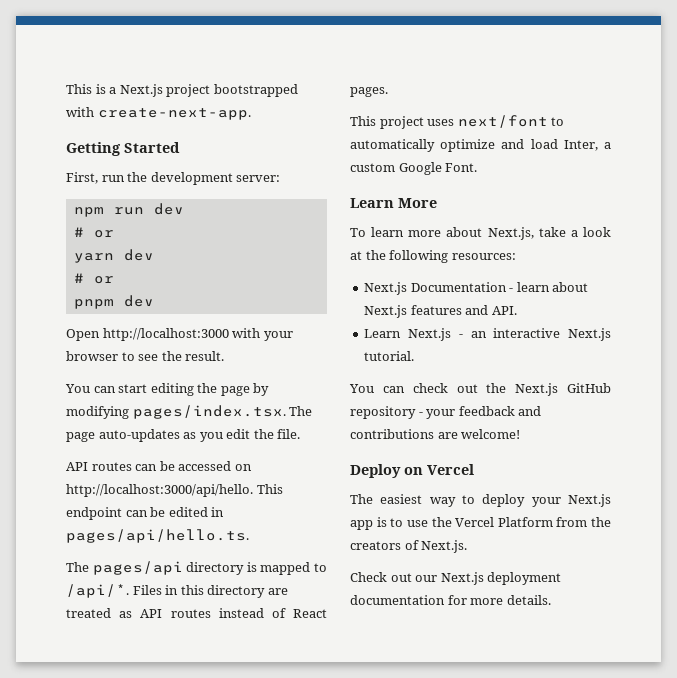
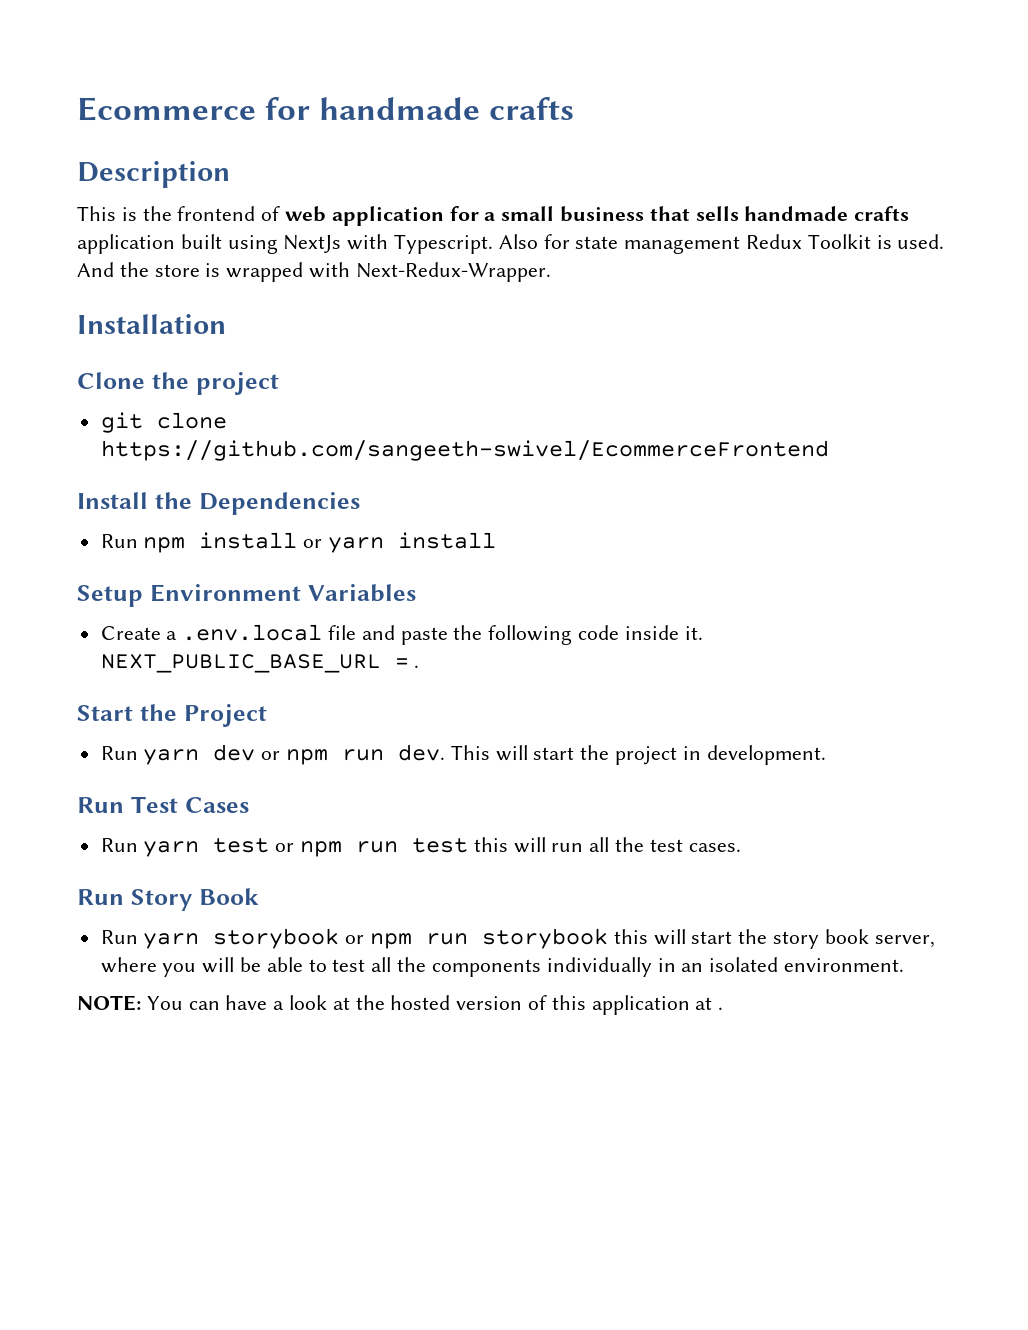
- This is a Next.js project bootstrapped with create-next-app.
- Getting Started
- First, run the development server:
- npm run dev
- # or
- yarn dev
- # or
- pnpm dev
- Open http://localhost:3000 with your browser to see the result.
- You can start editing the page by modifying pages/index.tsx. The page auto-updates as you edit the file.
- API routes can be accessed on http://localhost:3000/api/hello. This endpoint can be edited in pages/api/hello.ts.
- The pages/api directory is mapped to /api/*. Files in this directory are treated as API routes instead of React pages.
- This project uses next/font to automatically optimize and load Inter, a custom Google Font.
- Learn More
- To learn more about Next.js, take a look at the following resources:
- Next.js Documentation - learn about Next.js features and API.
- Learn Next.js - an interactive Next.js tutorial.
- You can check out the Next.js GitHub repository - your feedback and contributions are welcome!
- Deploy on Vercel
- The easiest way to deploy your Next.js app is to use the Vercel Platform from the creators of Next.js.
- Check out our Next.js deployment documentation for more details.
+ Ecommerce for handmade crafts
+ Description
+ This is the frontend of web application for a small business that sells handmade crafts application built using NextJs with Typescript. Also for state management Redux Toolkit is used. And the store is wrapped with Next-Redux-Wrapper.
+ Installation
+ Clone the project
+ git clone https://github.com/sangeeth-swivel/EcommerceFrontend
+ Install the Dependencies
+ Run npm install or yarn install
+ Setup Environment Variables
+ Create a .env.local file and paste the following code inside it. NEXT_PUBLIC_BASE_URL = .
+ Start the Project
+ Run yarn dev or npm run dev. This will start the project in development.
+ Run Test Cases
+ Run yarn test or npm run test this will run all the test cases.
+ Run Story Book
+ Run yarn storybook or npm run storybook this will start the story book server, where you will be able to test all the components individually in an isolated environment.
+ NOTE: You can have a look at the hosted version of this application at .

